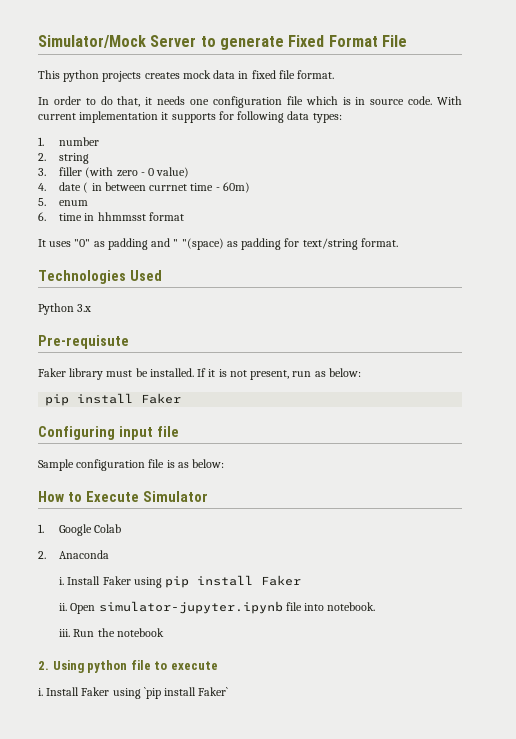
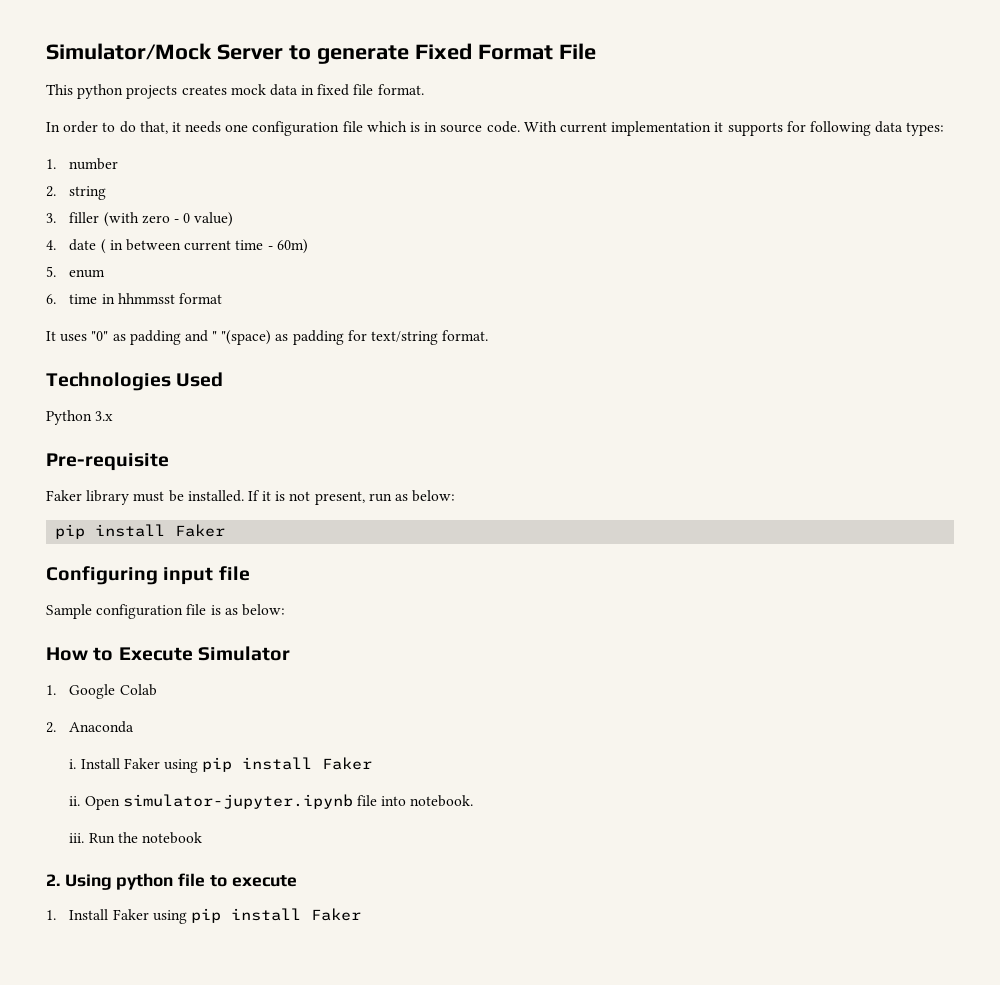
- 4. date ( in between currnet time - 60m)
+ 4. date ( in between current time - 60m)
- Pre-requisute
+ Pre-requisite
- i. Install Faker using `pip install Faker`
+ 1. Install Faker using pip install Faker

